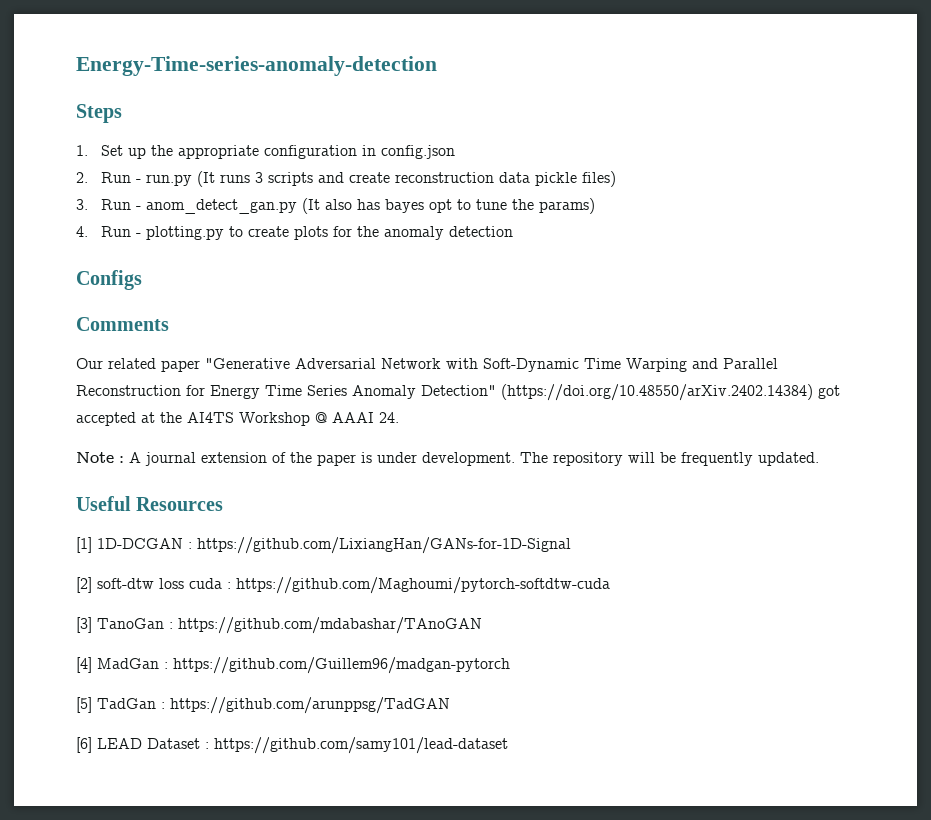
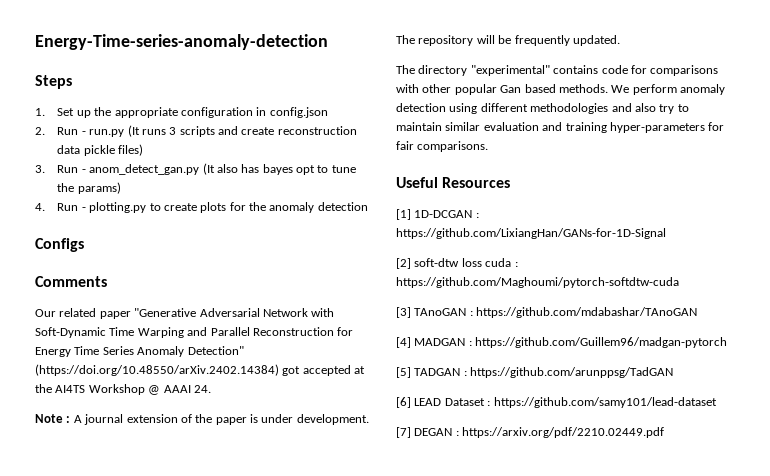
+ The directory "experimental" contains code for comparisons with other popular Gan based methods. We perform anomaly detection using different methodologies and also try to maintain similar evaluation and training hyper-parameters for fair comparisons.
- [3] TanoGan : https://github.com/mdabashar/TAnoGAN
+ [3] TAnoGAN : https://github.com/mdabashar/TAnoGAN
- [4] MadGan : https://github.com/Guillem96/madgan-pytorch
+ [4] MADGAN : https://github.com/Guillem96/madgan-pytorch
- [5] TadGan : https://github.com/arunppsg/TadGAN
+ [5] TADGAN : https://github.com/arunppsg/TadGAN
+ [7] DEGAN : https://arxiv.org/pdf/2210.02449.pdf

